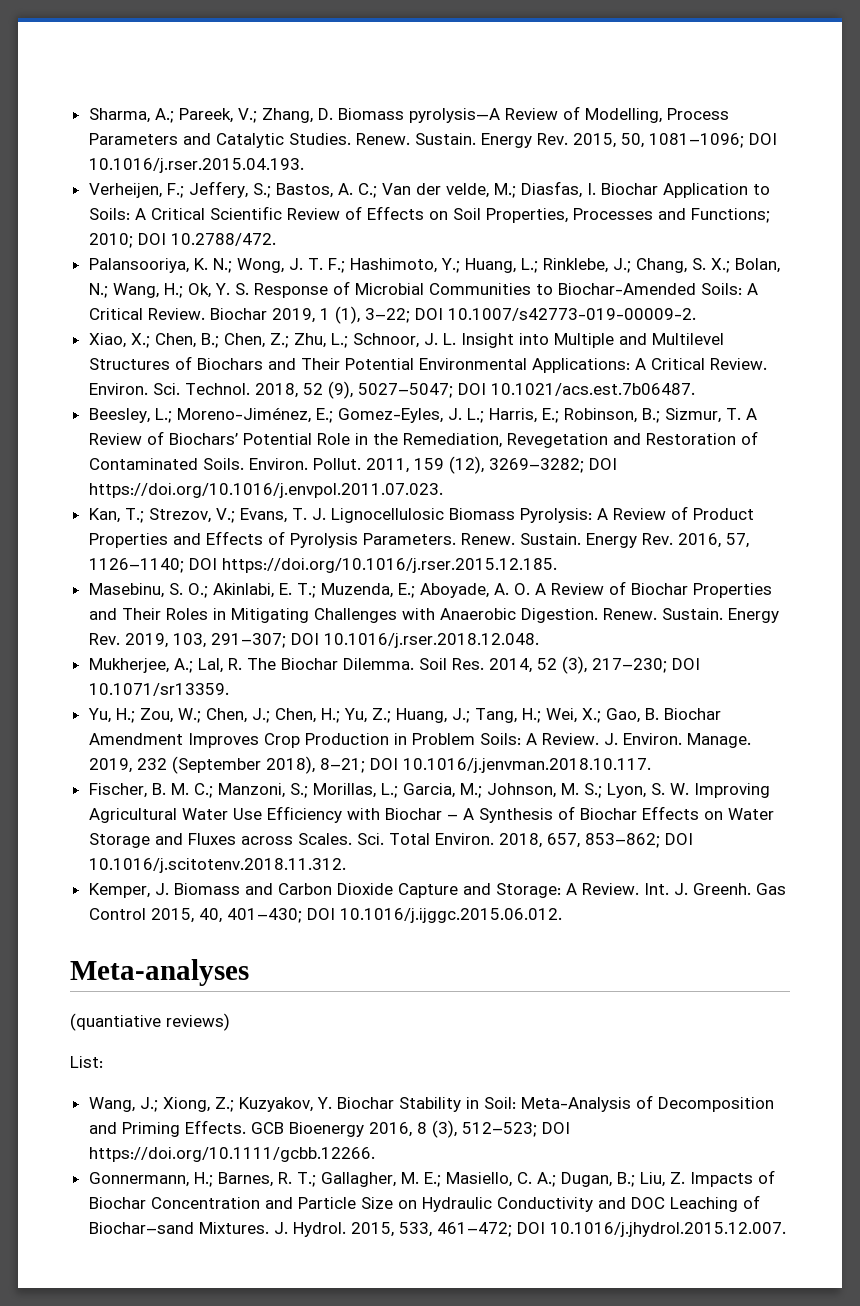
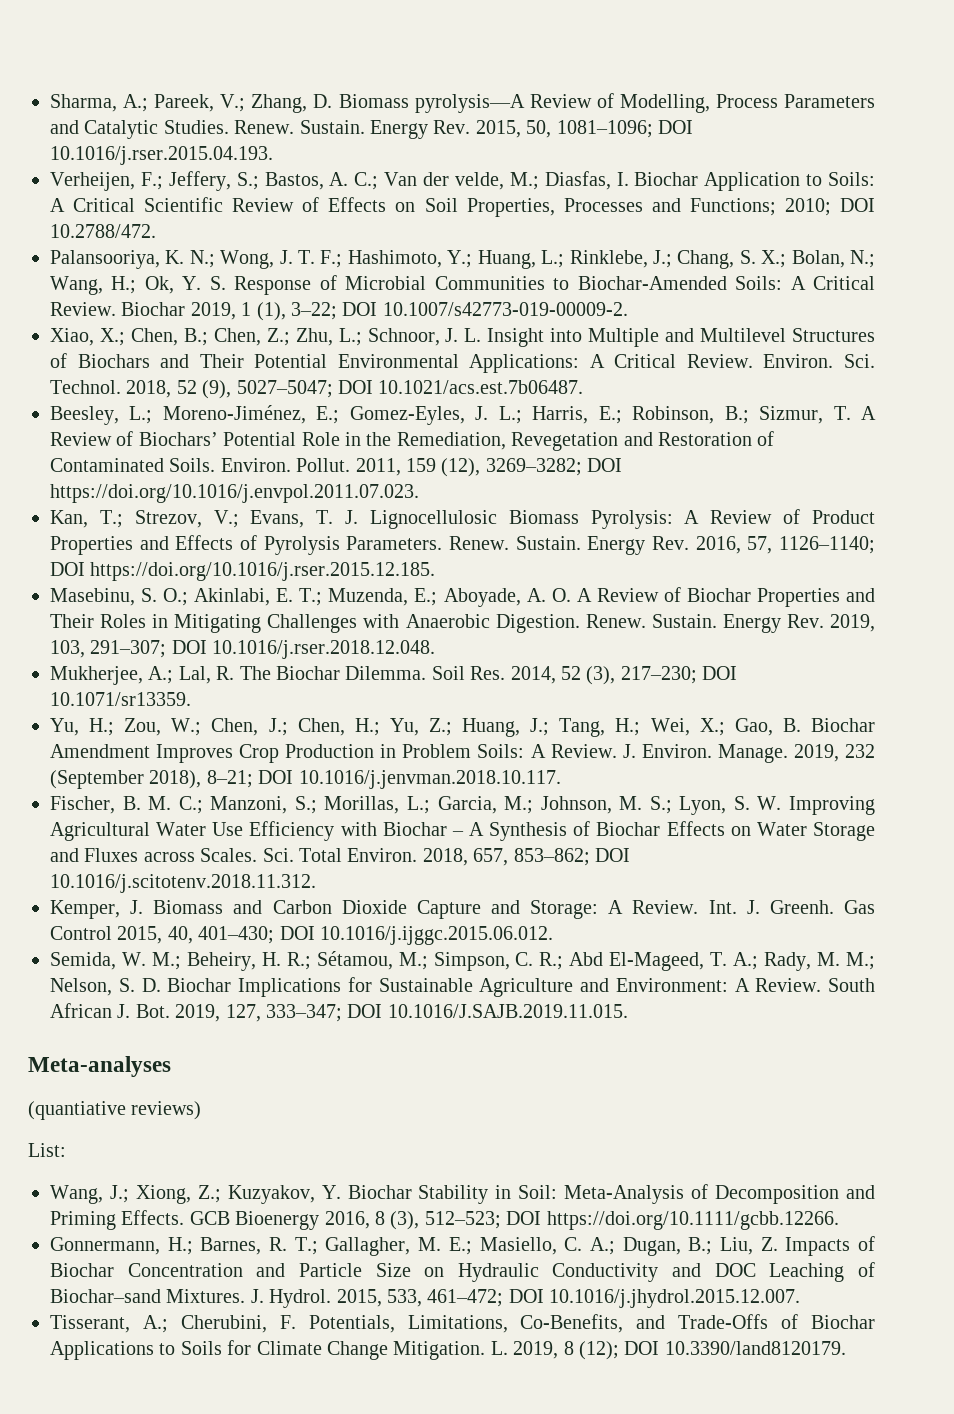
+ Semida, W. M.; Beheiry, H. R.; Sétamou, M.; Simpson, C. R.; Abd El-Mageed, T. A.; Rady, M. M.; Nelson, S. D. Biochar Implications for Sustainable Agriculture and Environment: A Review. South African J. Bot. 2019, 127, 333–347; DOI 10.1016/J.SAJB.2019.11.015.
+ Tisserant, A.; Cherubini, F. Potentials, Limitations, Co-Benefits, and Trade-Offs of Biochar Applications to Soils for Climate Change Mitigation. L. 2019, 8 (12); DOI 10.3390/land8120179.

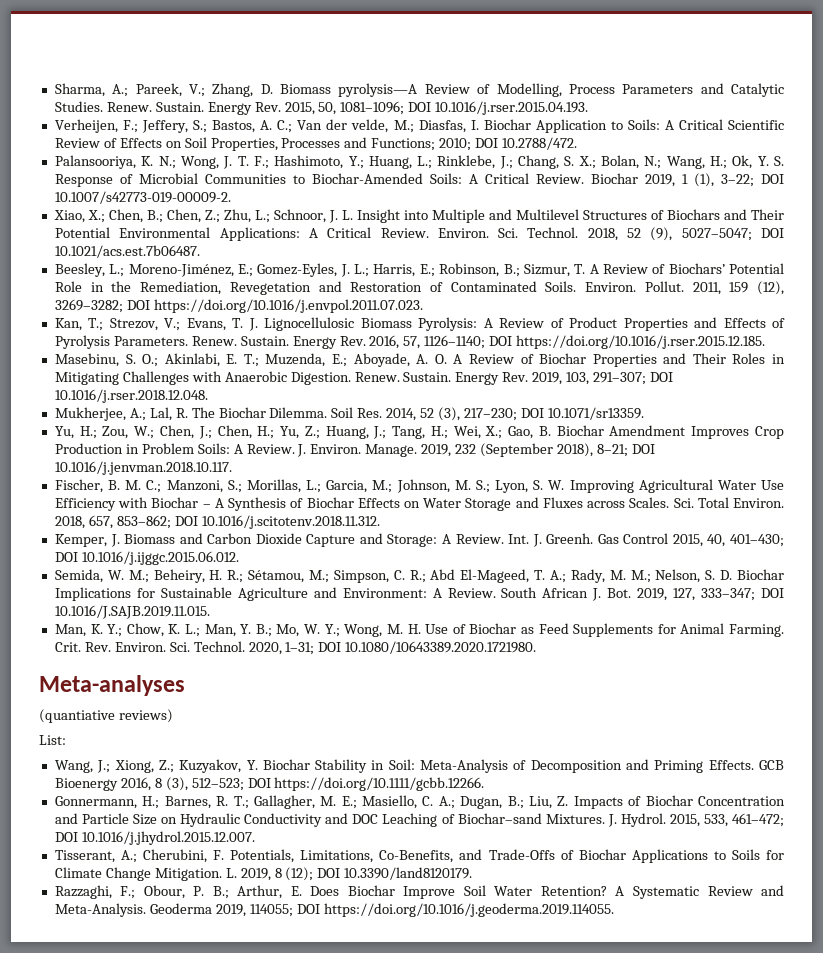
+ Man, K. Y.; Chow, K. L.; Man, Y. B.; Mo, W. Y.; Wong, M. H. Use of Biochar as Feed Supplements for Animal Farming. Crit. Rev. Environ. Sci. Technol. 2020, 1–31; DOI 10.1080/10643389.2020.1721980.
+ Razzaghi, F.; Obour, P. B.; Arthur, E. Does Biochar Improve Soil Water Retention? A Systematic Review and Meta-Analysis. Geoderma 2019, 114055; DOI https://doi.org/10.1016/j.geoderma.2019.114055.

